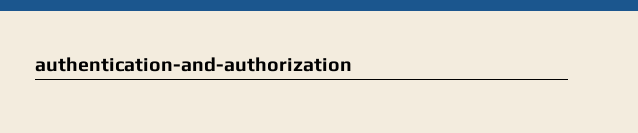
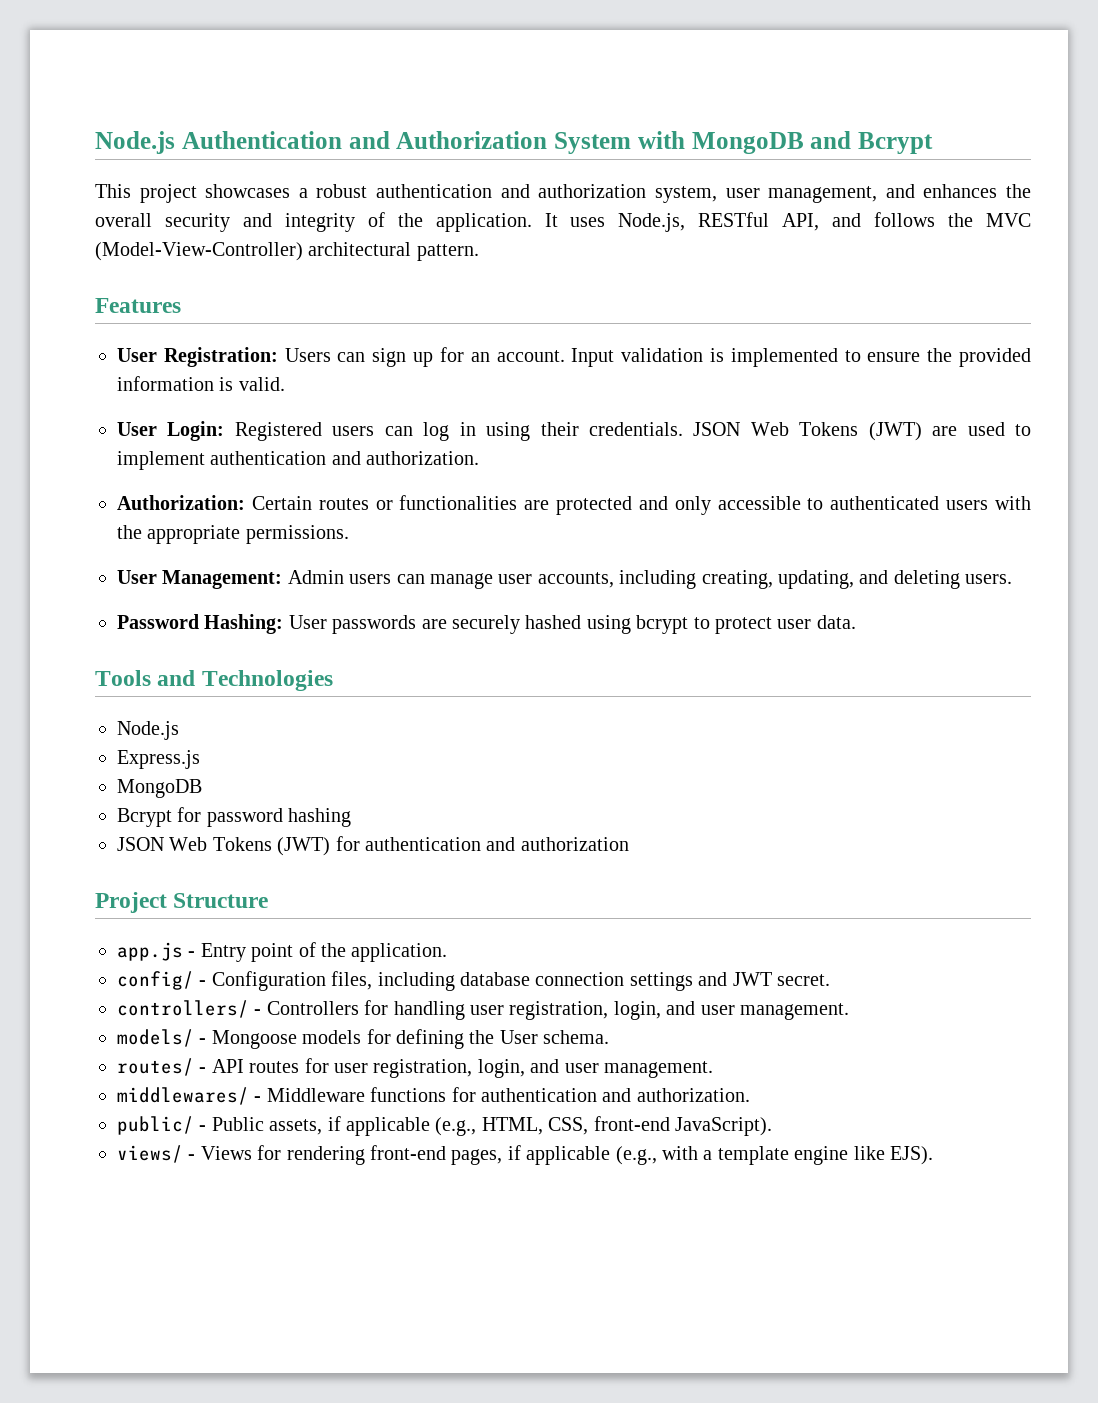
- authentication-and-authorization
+ Node.js Authentication and Authorization System with MongoDB and Bcrypt
+ This project showcases a robust authentication and authorization system, user management, and enhances the overall security and integrity of the application. It uses Node.js, RESTful API, and follows the MVC (Model-View-Controller) architectural pattern.
+ Features
+ User Registration: Users can sign up for an account. Input validation is implemented to ensure the provided information is valid.
+ User Login: Registered users can log in using their credentials. JSON Web Tokens (JWT) are used to implement authentication and authorization.
+ Authorization: Certain routes or functionalities are protected and only accessible to authenticated users with the appropriate permissions.
+ User Management: Admin users can manage user accounts, including creating, updating, and deleting users.
+ Password Hashing: User passwords are securely hashed using bcrypt to protect user data.
+ Tools and Technologies
+ Node.js
+ Express.js
+ MongoDB
+ Bcrypt for password hashing
+ JSON Web Tokens (JWT) for authentication and authorization
+ Project Structure
+ app.js - Entry point of the application.
+ config/ - Configuration files, including database connection settings and JWT secret.
+ controllers/ - Controllers for handling user registration, login, and user management.
+ models/ - Mongoose models for defining the User schema.
+ routes/ - API routes for user registration, login, and user management.
+ middlewares/ - Middleware functions for authentication and authorization.
+ public/ - Public assets, if applicable (e.g., HTML, CSS, front-end JavaScript).
+ views/ - Views for rendering front-end pages, if applicable (e.g., with a template engine like EJS).

